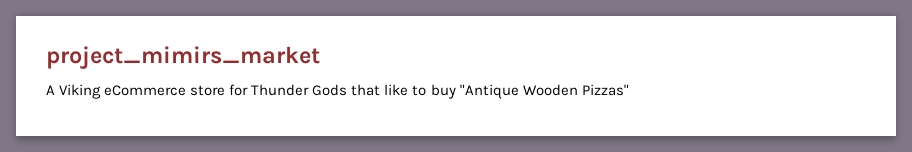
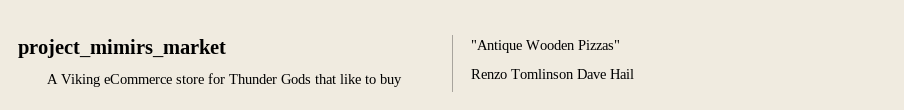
+ Renzo Tomlinson Dave Hail

